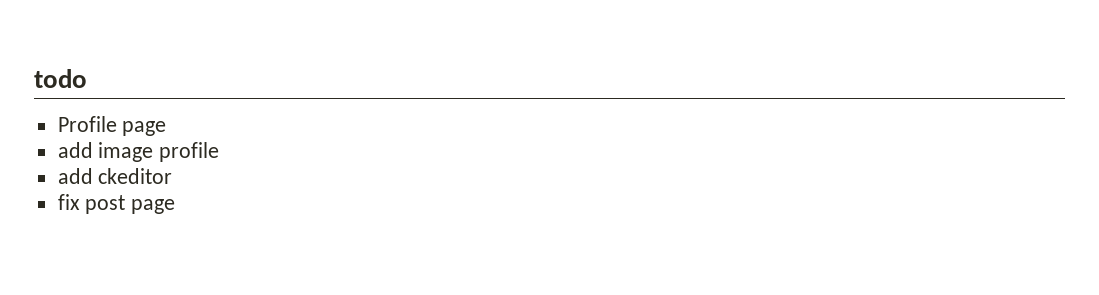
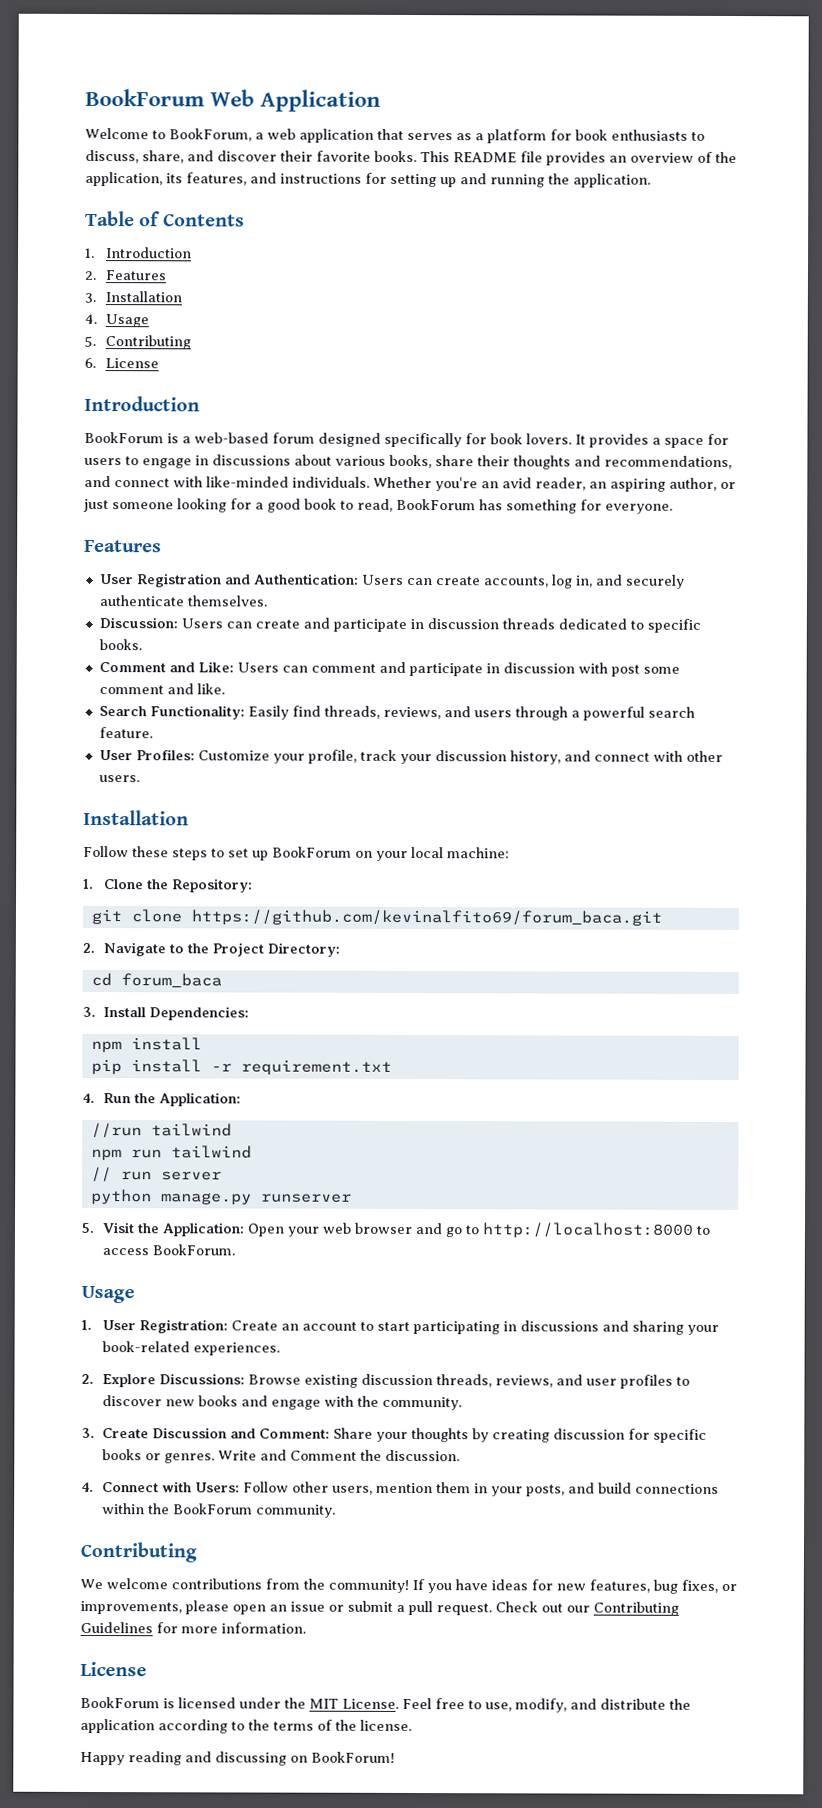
- todo
- Profile page
- add image profile
- add ckeditor
- fix post page
+ BookForum Web Application
+ Welcome to BookForum, a web application that serves as a platform for book enthusiasts to discuss, share, and discover their favorite books. This README file provides an overview of the application, its features, and instructions for setting up and running the application.
+ Table of Contents
+ 1. Introduction
+ 2. Features
+ 3. Installation
+ 4. Usage
+ 5. Contributing
+ 6. License
+ Introduction
+ BookForum is a web-based forum designed specifically for book lovers. It provides a space for users to engage in discussions about various books, share their thoughts and recommendations, and connect with like-minded individuals. Whether you're an avid reader, an aspiring author, or just someone looking for a good book to read, BookForum has something for everyone.
+ Features
+ User Registration and Authentication: Users can create accounts, log in, and securely authenticate themselves.
+ Discussion: Users can create and participate in discussion threads dedicated to specific books.
+ Comment and Like: Users can comment and participate in discussion with post some comment and like.
+ Search Functionality: Easily find threads, reviews, and users through a powerful search feature.
+ User Profiles: Customize your profile, track your discussion history, and connect with other users.
+ Installation
+ Follow these steps to set up BookForum on your local machine:
+ 1. Clone the Repository:
+ git clone https://github.com/kevinalfito69/forum_baca.git
+ 2. Navigate to the Project Directory:
+ cd forum_baca
+ 3. Install Dependencies:
+ npm install
+ pip install -r requirement.txt
+ 4. Run the Application:
+ //run tailwind
+ npm run tailwind
+ // run server
+ python manage.py runserver
+ 5. Visit the Application: Open your web browser and go to http://localhost:8000 to access BookForum.
+ Usage
+ 1. User Registration: Create an account to start participating in discussions and sharing your book-related experiences.
+ 2. Explore Discussions: Browse existing discussion threads, reviews, and user profiles to discover new books and engage with the community.
+ 3. Create Discussion and Comment: Share your thoughts by creating discussion for specific books or genres. Write and Comment the discussion.
+ 4. Connect with Users: Follow other users, mention them in your posts, and build connections within the BookForum community.
+ Contributing
+ We welcome contributions from the community! If you have ideas for new features, bug fixes, or improvements, please open an issue or submit a pull request. Check out our Contributing Guidelines for more information.
+ License
+ BookForum is licensed under the MIT License. Feel free to use, modify, and distribute the application according to the terms of the license.
+ Happy reading and discussing on BookForum!

